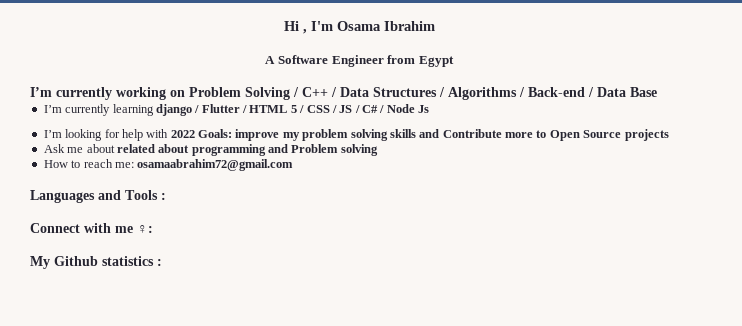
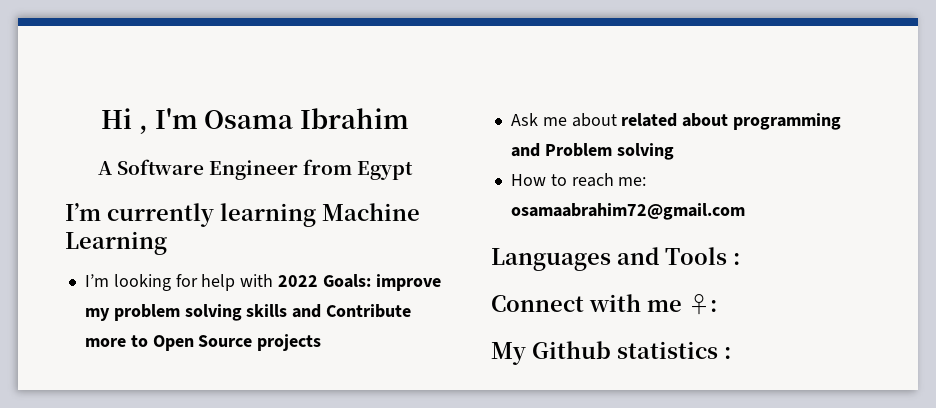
- I’m currently working on Problem Solving / C++ / Data Structures / Algorithms / Back-end / Data Base
- I’m currently learning django / Flutter / HTML 5 / CSS / JS / C# / Node Js
+ I’m currently learning Machine Learning

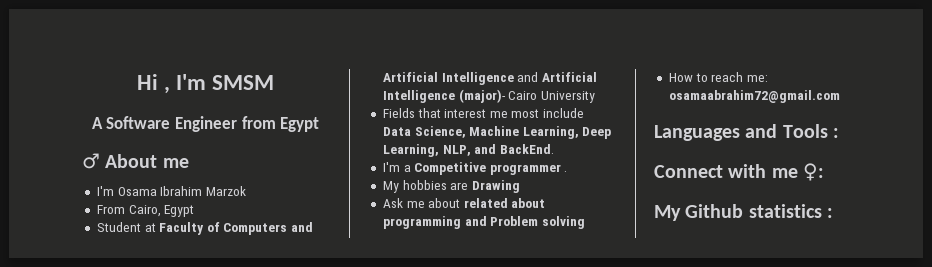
- Hi , I'm Osama Ibrahim
+ Hi , I'm SMSM
- I’m currently learning Machine Learning
- I’m looking for help with 2022 Goals: improve my problem solving skills and Contribute more to Open Source projects
+ ♂ About me
+ I'm Osama Ibrahim Marzok
+ From Cairo, Egypt
+ Student at Faculty of Computers and Artificial Intelligence and Artificial Intelligence (major)- Cairo University
+ Fields that interest me most include Data Science, Machine Learning, Deep Learning, NLP, and BackEnd.
+ I'm a Competitive programmer .
+ My hobbies are Drawing

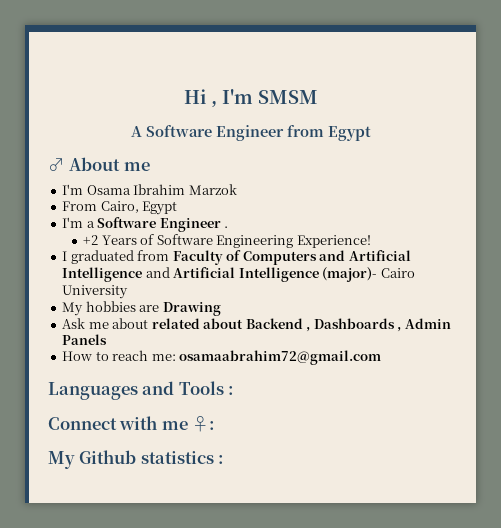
- Student at Faculty of Computers and Artificial Intelligence and Artificial Intelligence (major)- Cairo University
+ I'm a Software Engineer .
+ +2 Years of Software Engineering Experience!
+ I graduated from Faculty of Computers and Artificial Intelligence and Artificial Intelligence (major)- Cairo University
- Fields that interest me most include Data Science, Machine Learning, Deep Learning, NLP, and BackEnd.
- I'm a Competitive programmer .
- Ask me about related about programming and Problem solving
+ Ask me about related about Backend , Dashboards , Admin Panels

